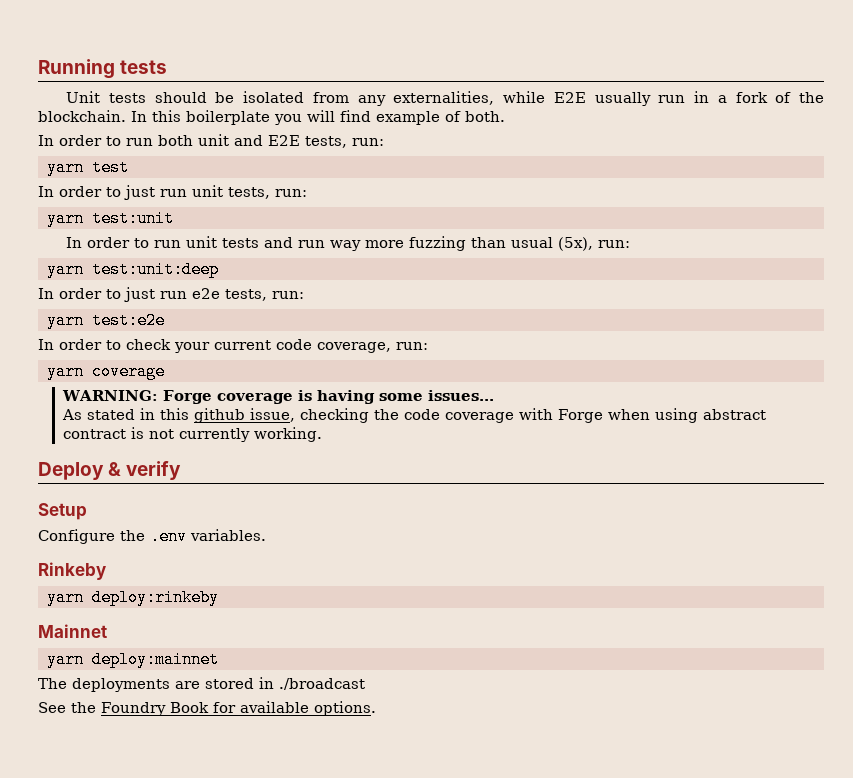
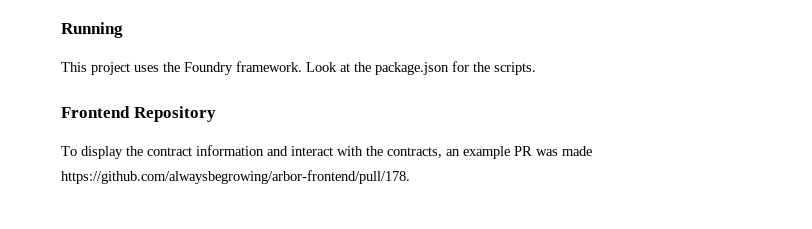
- Running tests
- Unit tests should be isolated from any externalities, while E2E usually run in a fork of the blockchain. In this boilerplate you will find example of both.
- In order to run both unit and E2E tests, run:
- yarn test
- In order to just run unit tests, run:
- yarn test:unit
- In order to run unit tests and run way more fuzzing than usual (5x), run:
- yarn test:unit:deep
- In order to just run e2e tests, run:
- yarn test:e2e
- In order to check your current code coverage, run:
- yarn coverage
- WARNING: Forge coverage is having some issues...
- As stated in this github issue, checking the code coverage with Forge when using abstract contract is not currently working.
- Deploy & verify
- Setup
- Configure the .env variables.
- Rinkeby
- yarn deploy:rinkeby
- Mainnet
- yarn deploy:mainnet
- The deployments are stored in ./broadcast
- See the Foundry Book for available options.
+ Running
+ This project uses the Foundry framework. Look at the package.json for the scripts.
+ Frontend Repository
+ To display the contract information and interact with the contracts, an example PR was made https://github.com/alwaysbegrowing/arbor-frontend/pull/178.

